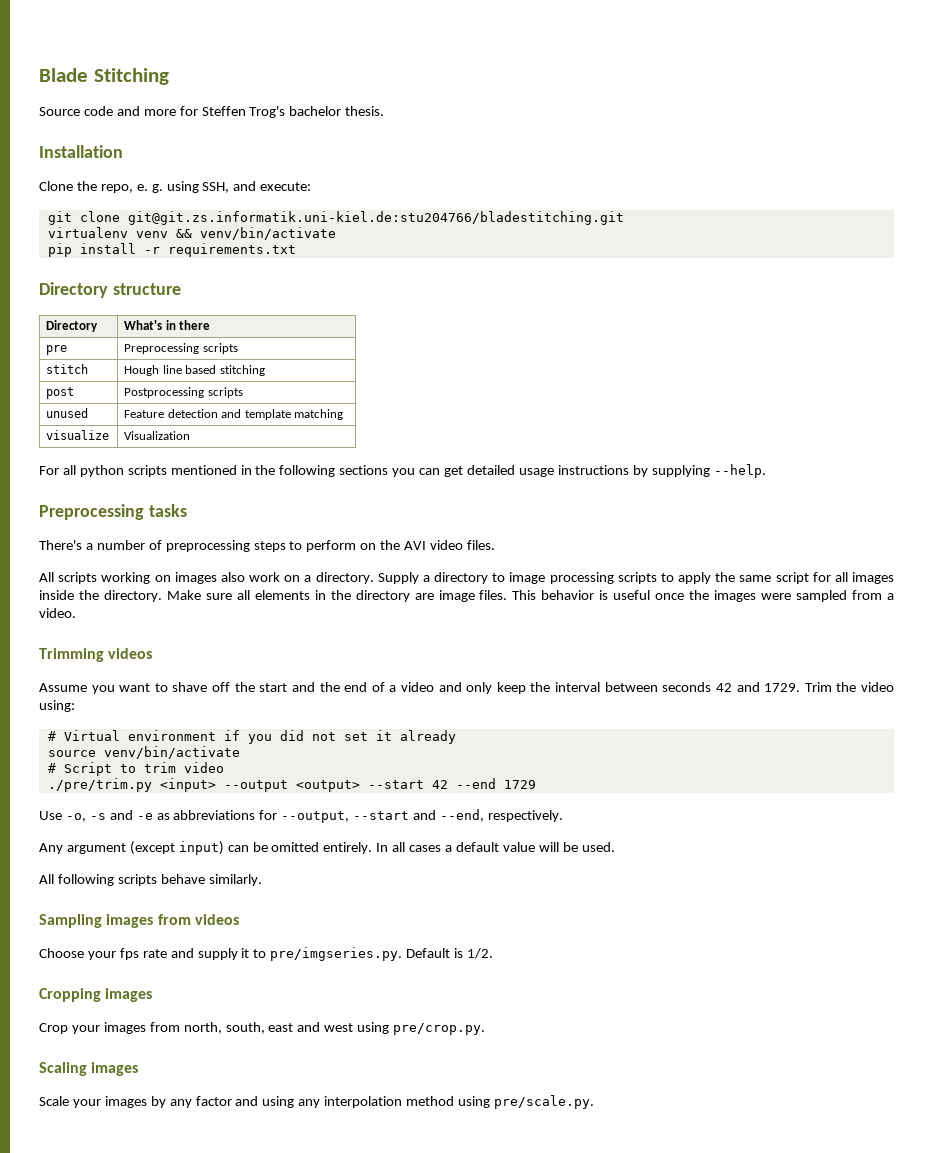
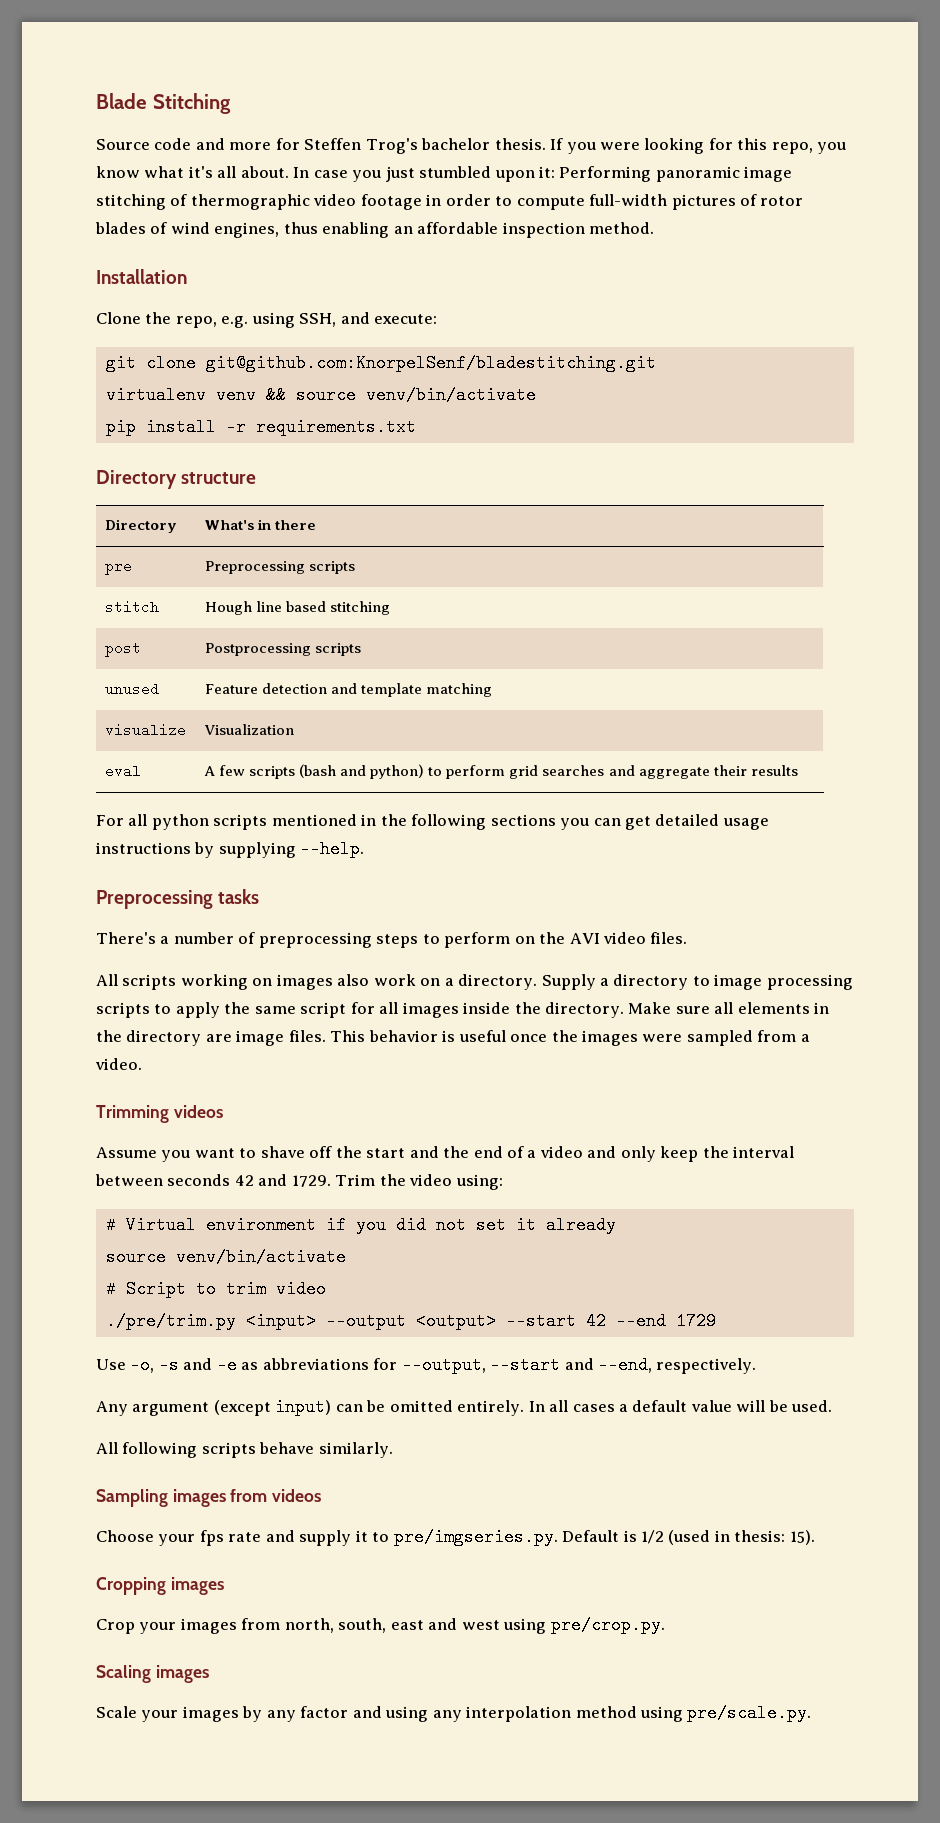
+ If you were looking for this repo, you know what it's all about. In case you just stumbled upon it: Performing panoramic image stitching of thermographic video footage in order to compute full-width pictures of rotor blades of wind engines, thus enabling an affordable inspection method.
- Clone the repo, e. g. using SSH, and execute:
+ Clone the repo, e.g. using SSH, and execute:
- git clone git@git.zs.informatik.uni-kiel.de:stu204766/bladestitching.git
+ git clone git@github.com:KnorpelSenf/bladestitching.git
- virtualenv venv && venv/bin/activate
+ virtualenv venv && source venv/bin/activate
+ eval | A few scripts (bash and python) to perform grid searches and aggregate their results
- Choose your fps rate and supply it to pre/imgseries.py. Default is 1/2.
+ Choose your fps rate and supply it to pre/imgseries.py. Default is 1/2 (used in thesis: 15).

